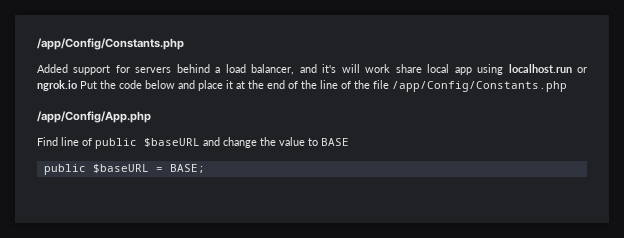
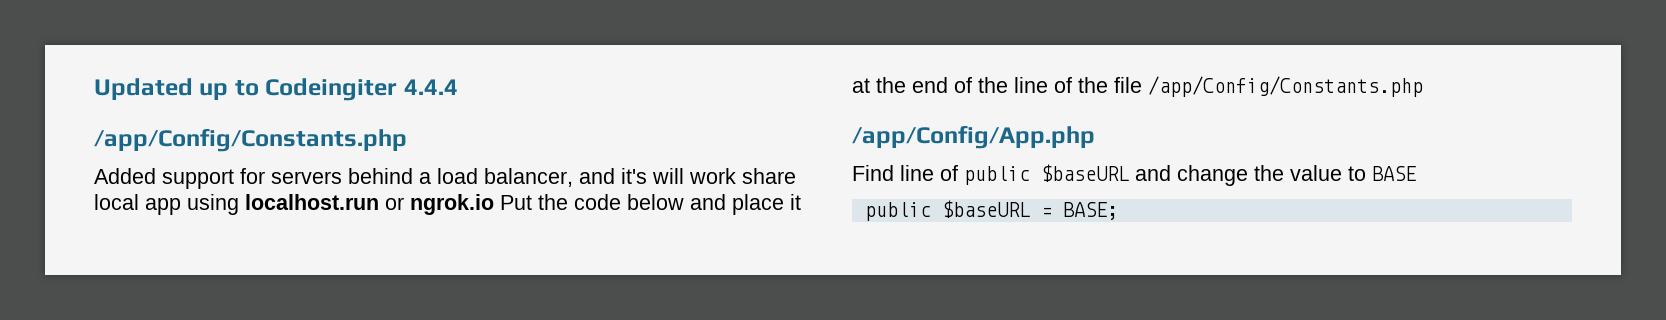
+ Updated up to Codeingiter 4.4.4

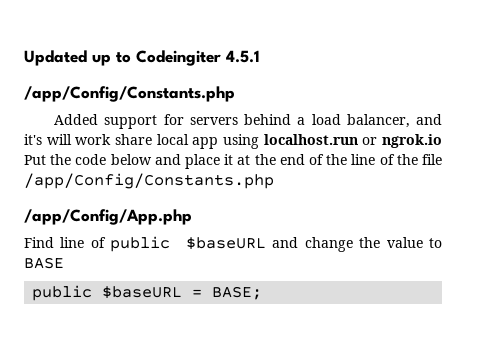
- Updated up to Codeingiter 4.4.4
+ Updated up to Codeingiter 4.5.1

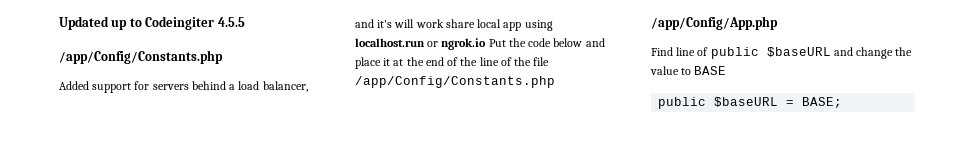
- Updated up to Codeingiter 4.5.1
+ Updated up to Codeingiter 4.5.5

